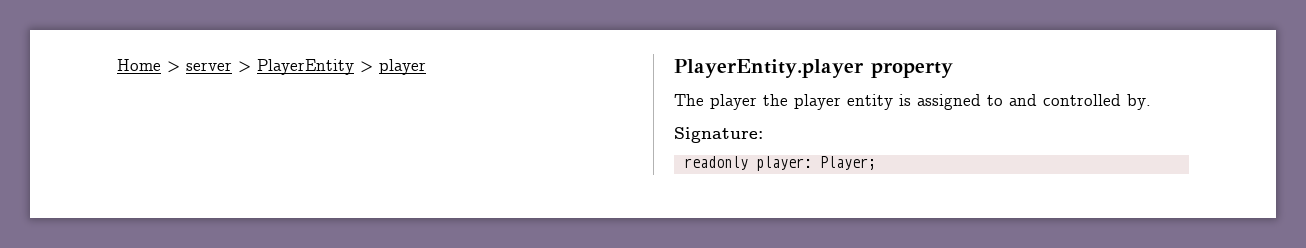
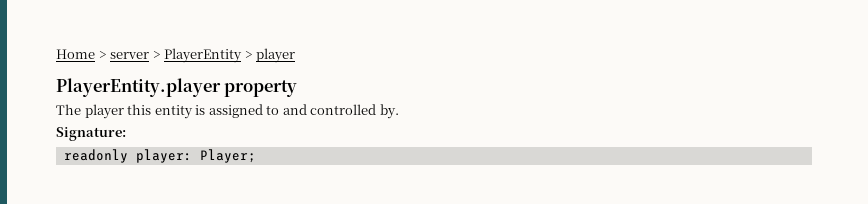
- The player the player entity is assigned to and controlled by.
+ The player this entity is assigned to and controlled by.

